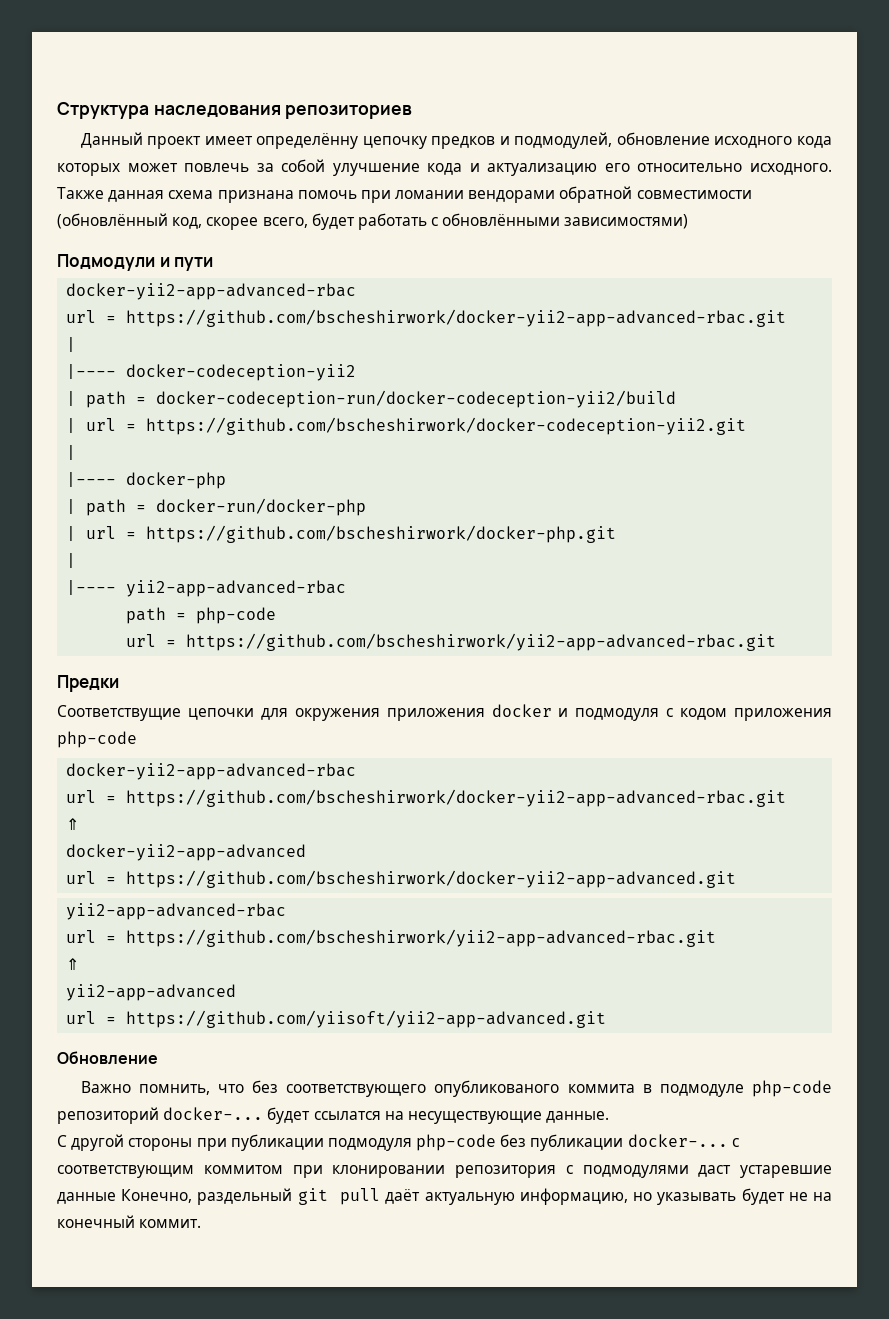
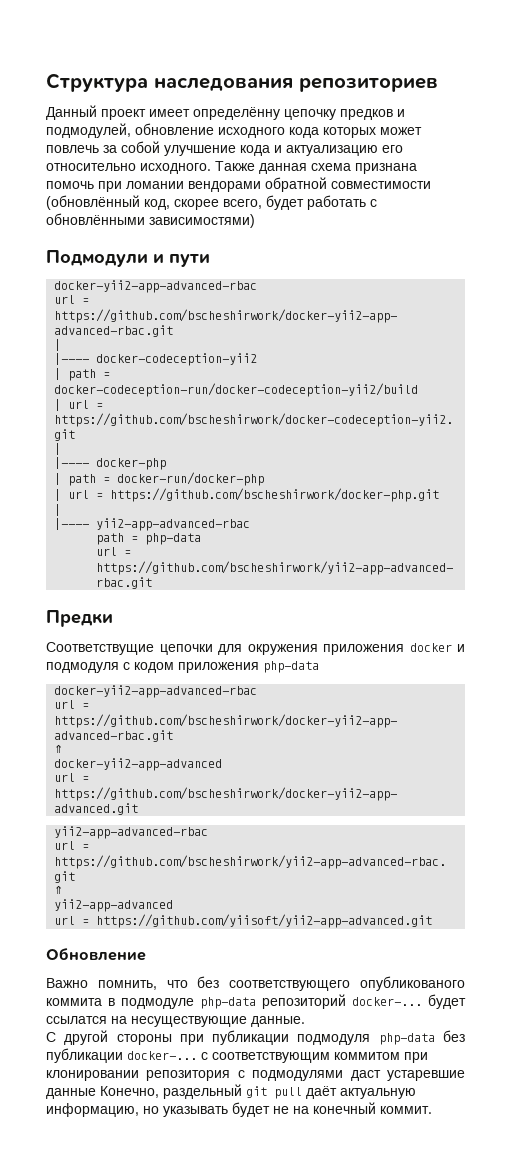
- path = php-code
+ path = php-data
- Соответствущие цепочки для окружения приложения docker и подмодуля с кодом приложения php-code
+ Соответствущие цепочки для окружения приложения docker и подмодуля с кодом приложения php-data
- Важно помнить, что без соответствующего опубликованого коммита в подмодуле php-code репозиторий docker-... будет ссылатся на несуществующие данные.
+ Важно помнить, что без соответствующего опубликованого коммита в подмодуле php-data репозиторий docker-... будет ссылатся на несуществующие данные.
- С другой стороны при публикации подмодуля php-code без публикации docker-... с соответствующим коммитом при клонировании репозитория с подмодулями даст устаревшие данные Конечно, раздельный git pull даёт актуальную информацию, но указывать будет не на конечный коммит.
+ С другой стороны при публикации подмодуля php-data без публикации docker-... с соответствующим коммитом при клонировании репозитория с подмодулями даст устаревшие данные Конечно, раздельный git pull даёт актуальную информацию, но указывать будет не на конечный коммит.

